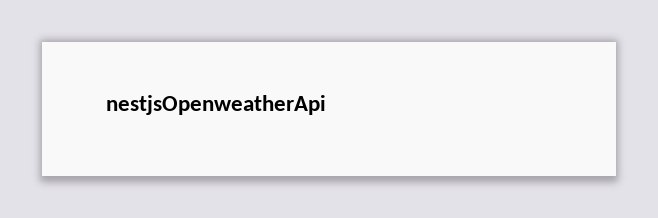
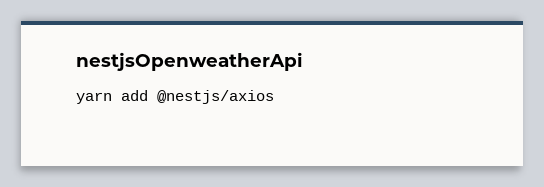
+ yarn add @nestjs/axios

